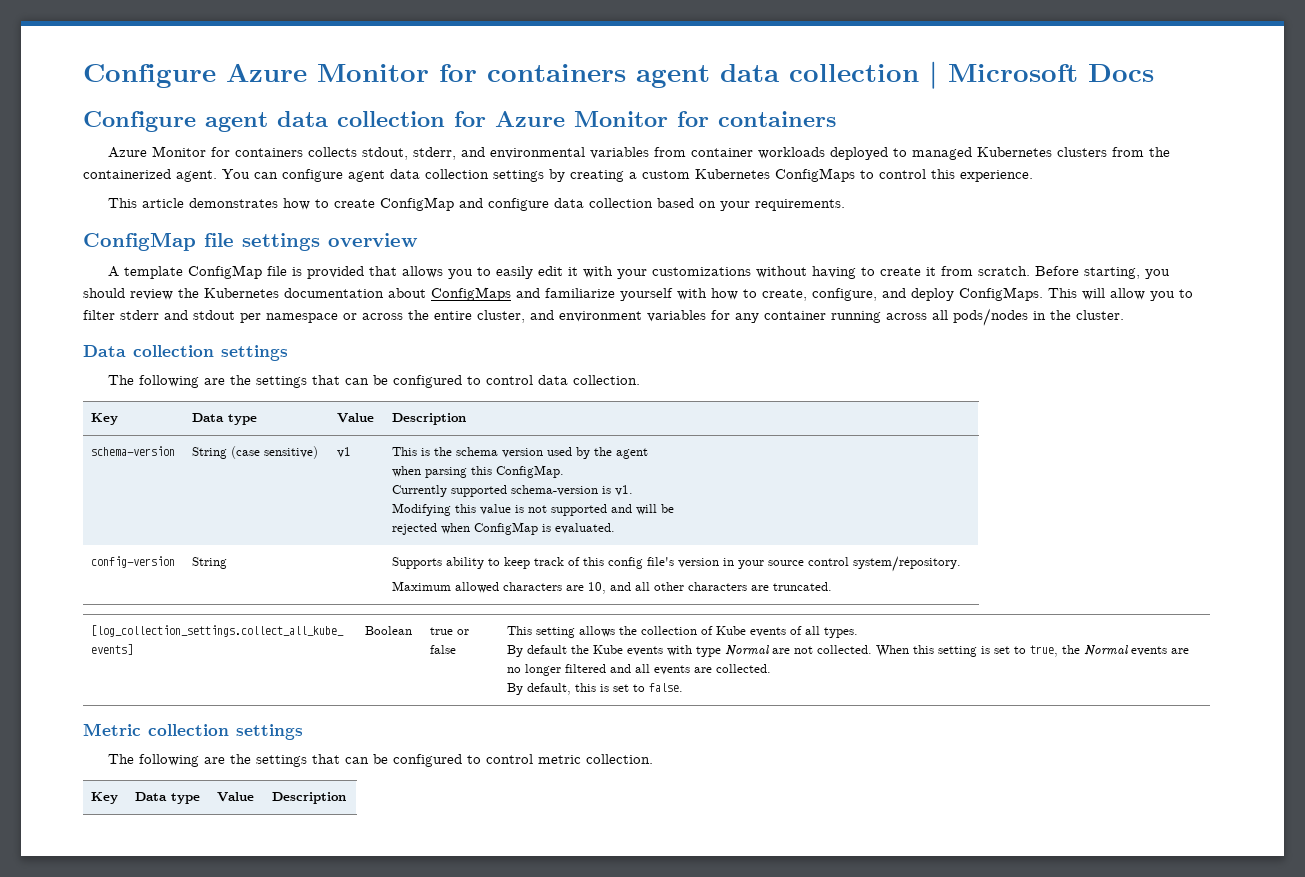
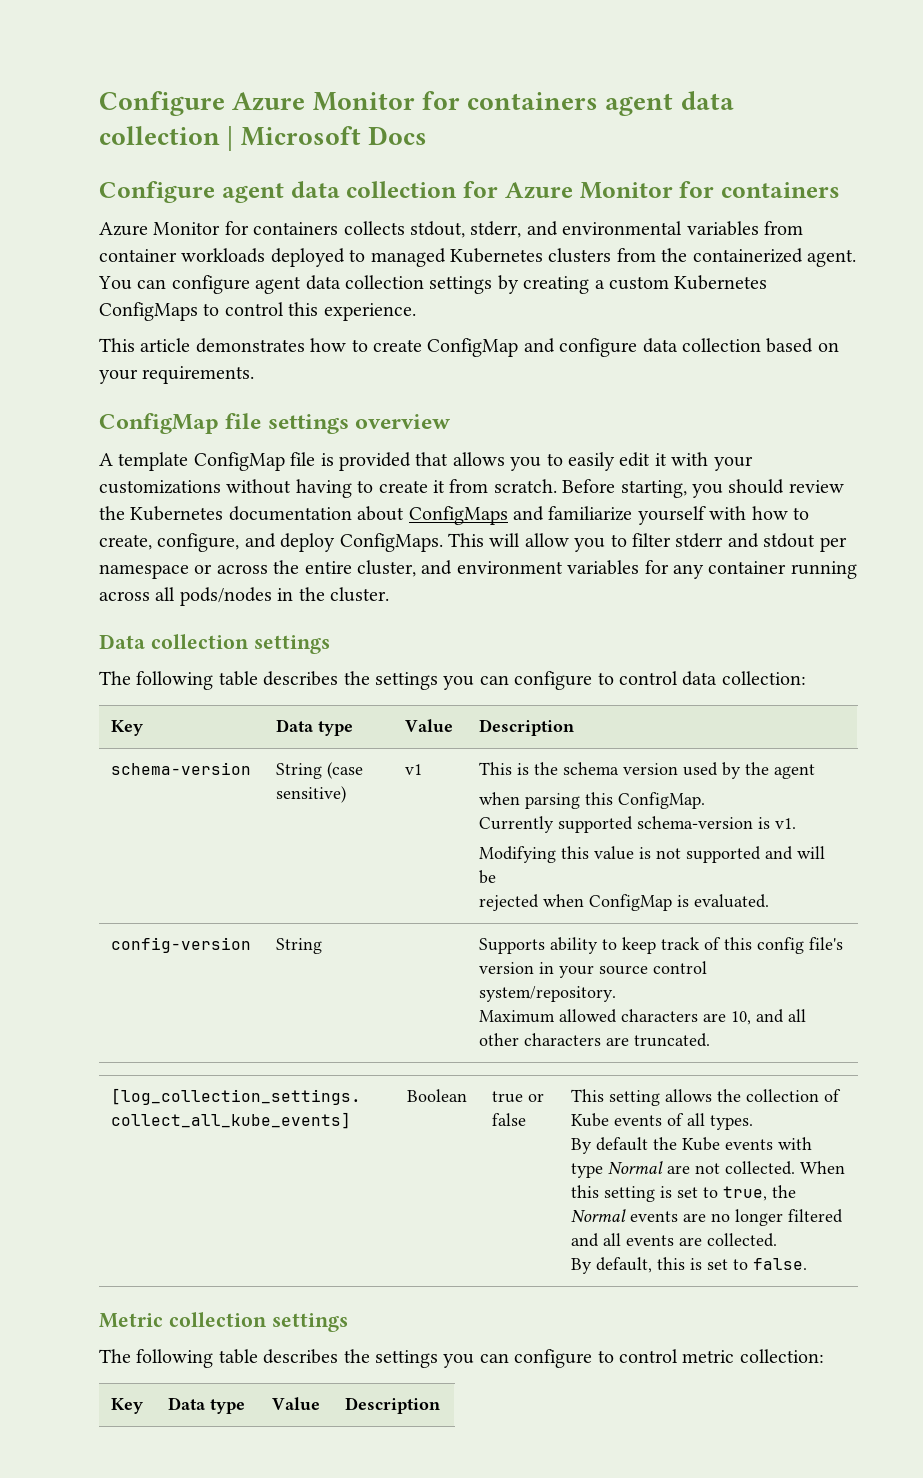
- The following are the settings that can be configured to control data collection.
+ The following table describes the settings you can configure to control data collection:
- The following are the settings that can be configured to control metric collection.
+ The following table describes the settings you can configure to control metric collection:

